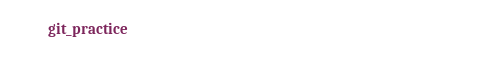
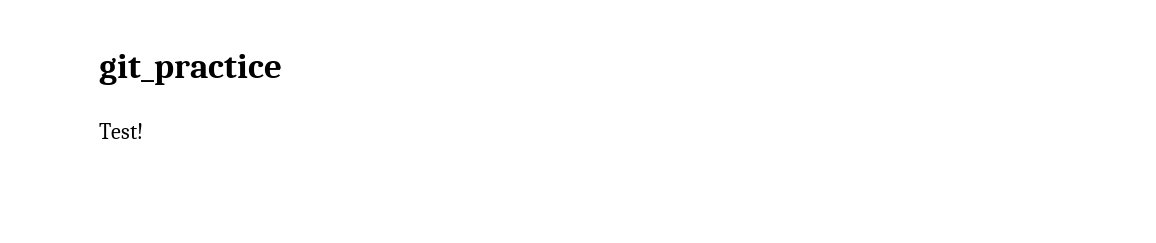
+ Test!

